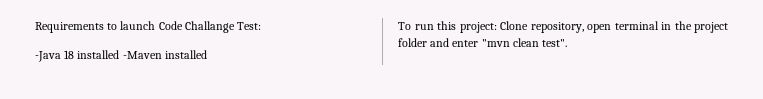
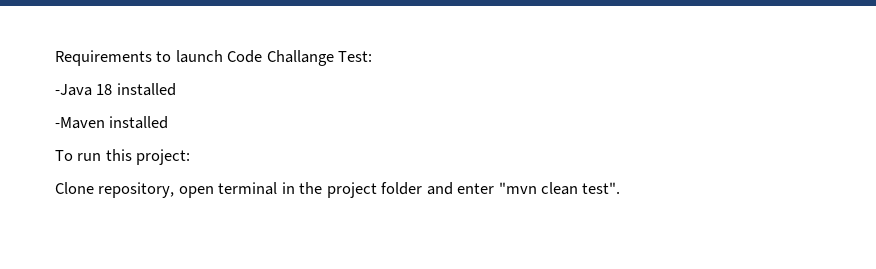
- -Java 18 installed -Maven installed
+ -Java 18 installed
+ -Maven installed
- To run this project: Clone repository, open terminal in the project folder and enter "mvn clean test".
+ To run this project:
+ Clone repository, open terminal in the project folder and enter "mvn clean test".

